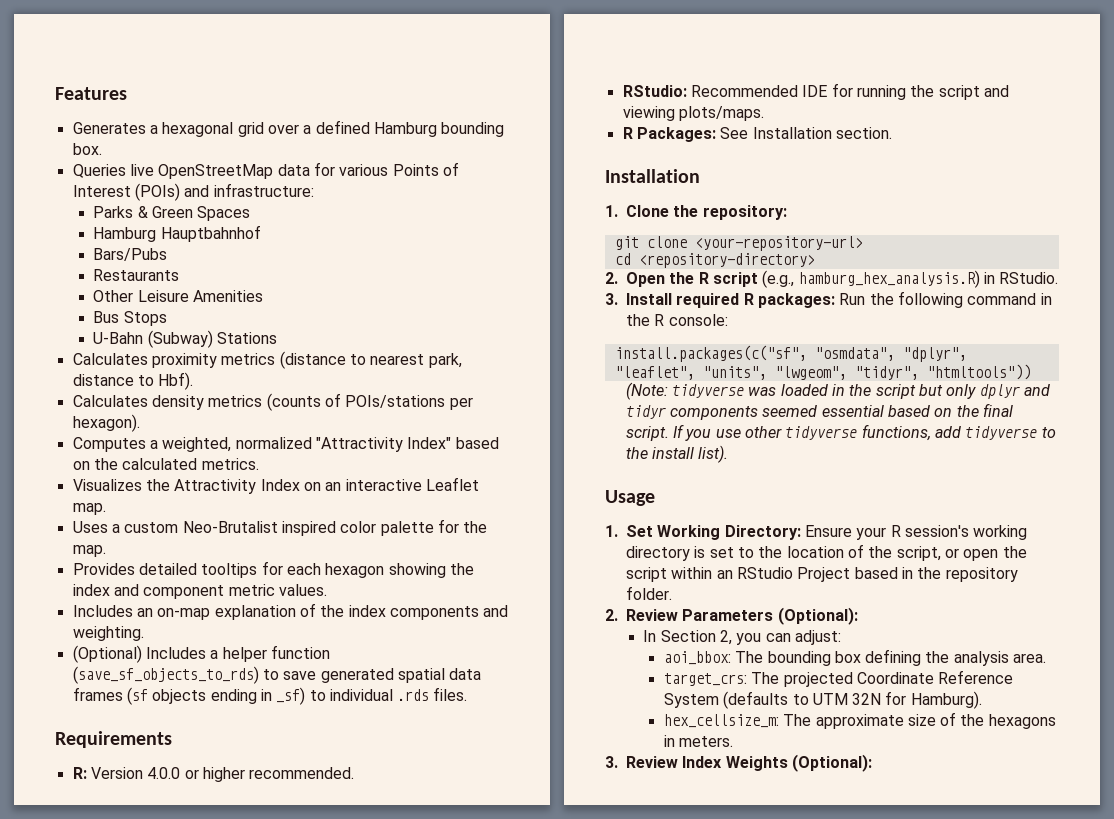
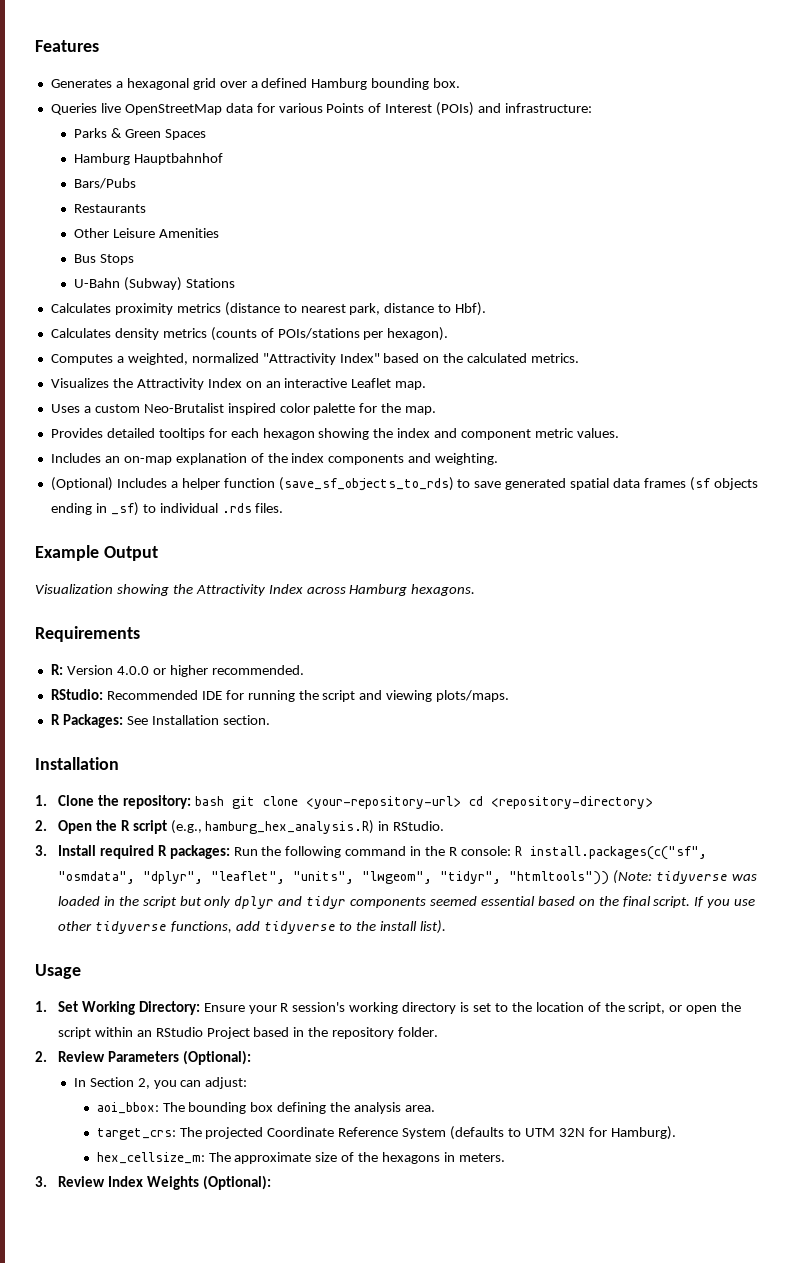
+ Example Output
+ Visualization showing the Attractivity Index across Hamburg hexagons.
- 1. Clone the repository:
- git clone <your-repository-url>
- cd <repository-directory>
+ 1. Clone the repository: bash git clone <your-repository-url> cd <repository-directory>
- 3. Install required R packages: Run the following command in the R console:
- install.packages(c("sf", "osmdata", "dplyr", "leaflet", "units", "lwgeom", "tidyr", "htmltools"))
- (Note: tidyverse was loaded in the script but only dplyr and tidyr components seemed essential based on the final script.
+ 3. Install required R packages: Run the following command in the R console: R install.packages(c("sf", "osmdata", "dplyr", "leaflet", "units", "lwgeom", "tidyr", "htmltools")) (Note: tidyverse was loaded in the script but only dplyr and tidyr components seemed essential based on the final script.

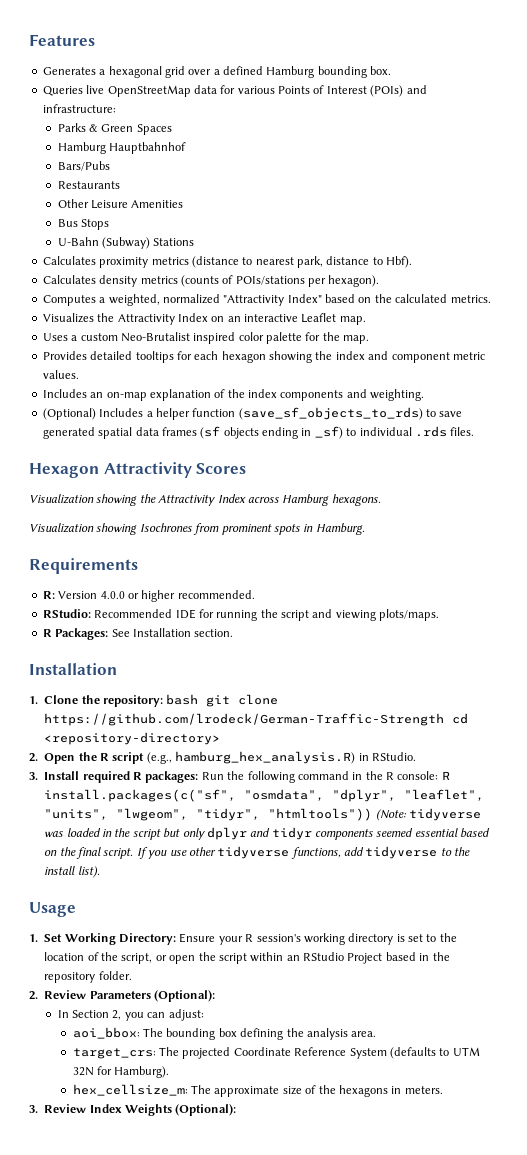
- Example Output
+ Hexagon Attractivity Scores
+ Visualization showing Isochrones from prominent spots in Hamburg.
- 1. Clone the repository: bash git clone <your-repository-url> cd <repository-directory>
+ 1. Clone the repository: bash git clone https://github.com/lrodeck/German-Traffic-Strength cd <repository-directory>

